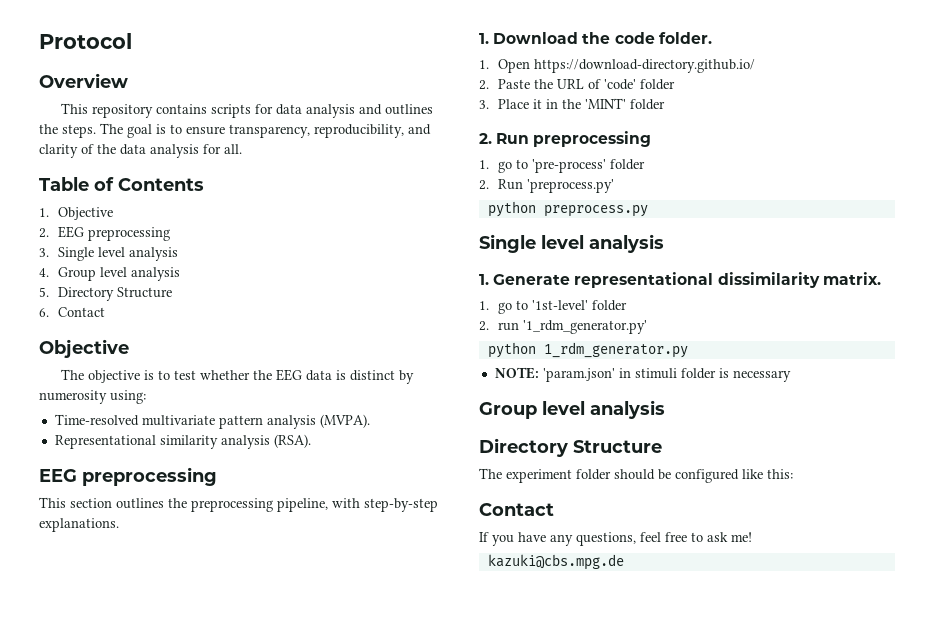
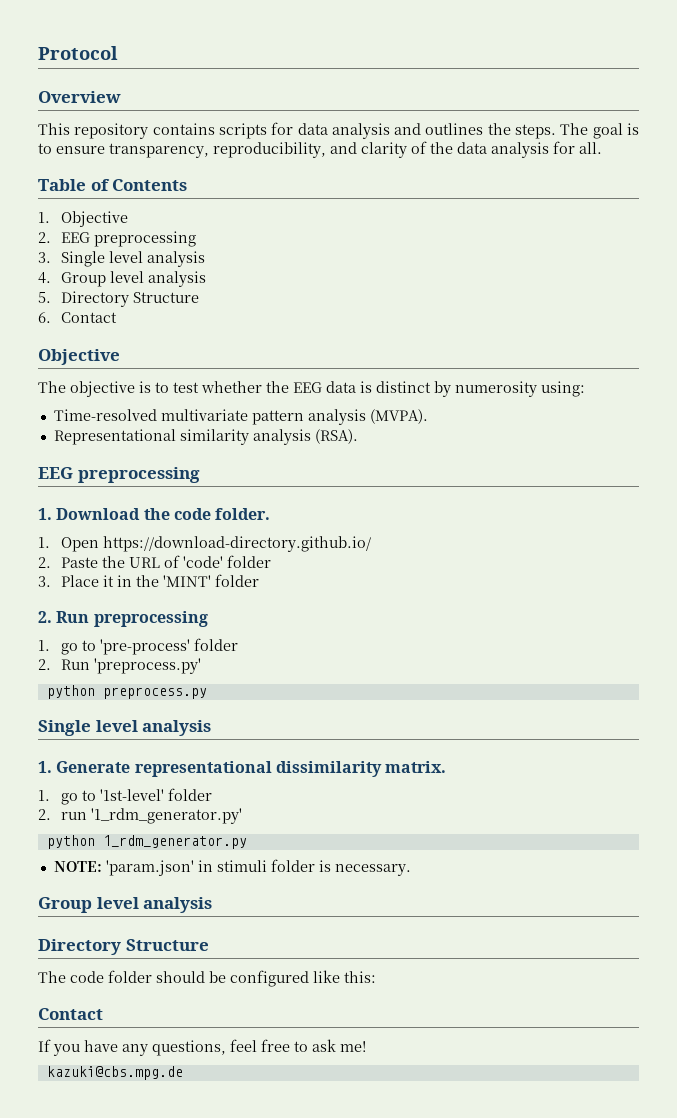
- This section outlines the preprocessing pipeline, with step-by-step explanations.
- NOTE: 'param.json' in stimuli folder is necessary
+ NOTE: 'param.json' in stimuli folder is necessary.
- The experiment folder should be configured like this:
+ The code folder should be configured like this:

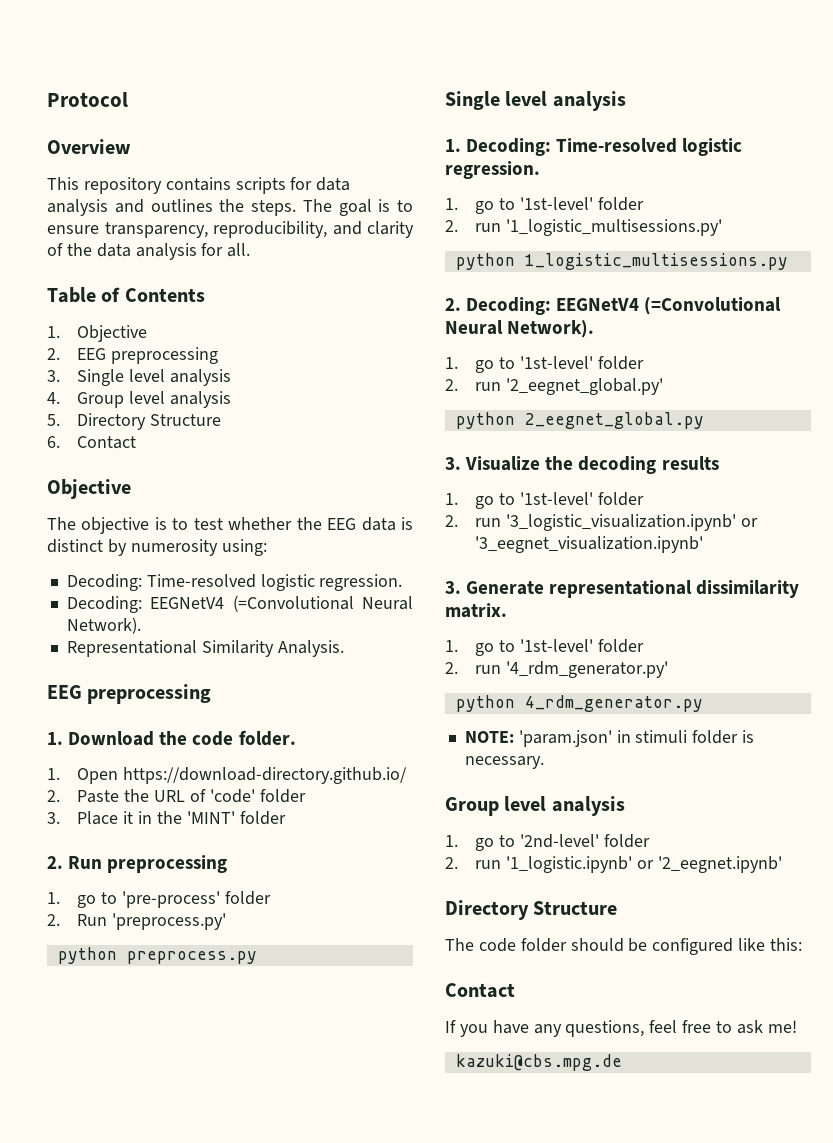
  The objective is to test whether the EEG data is distinct by numerosity using:
- Time-resolved multivariate pattern analysis (MVPA).
- Representational similarity analysis (RSA).
+ Decoding: Time-resolved logistic regression.
+ Decoding: EEGNetV4 (=Convolutional Neural Network).
+ Representational Similarity Analysis.
- 1. Generate representational dissimilarity matrix.
+ 1. Decoding: Time-resolved logistic regression.
+ 1. go to '1st-level' folder
+ 2. run '1_logistic_multisessions.py'
+ python 1_logistic_multisessions.py
+ 2. Decoding: EEGNetV4 (=Convolutional Neural Network).
+ 1. go to '1st-level' folder
+ 2. run '2_eegnet_global.py'
+ python 2_eegnet_global.py
+ 3. Visualize the decoding results
+ 1. go to '1st-level' folder
+ 2. run '3_logistic_visualization.ipynb' or '3_eegnet_visualization.ipynb'
+ 3. Generate representational dissimilarity matrix.
- 2. run '1_rdm_generator.py'
- python 1_rdm_generator.py
+ 2. run '4_rdm_generator.py'
+ python 4_rdm_generator.py
+ 1. go to '2nd-level' folder
+ 2. run '1_logistic.ipynb' or '2_eegnet.ipynb'

